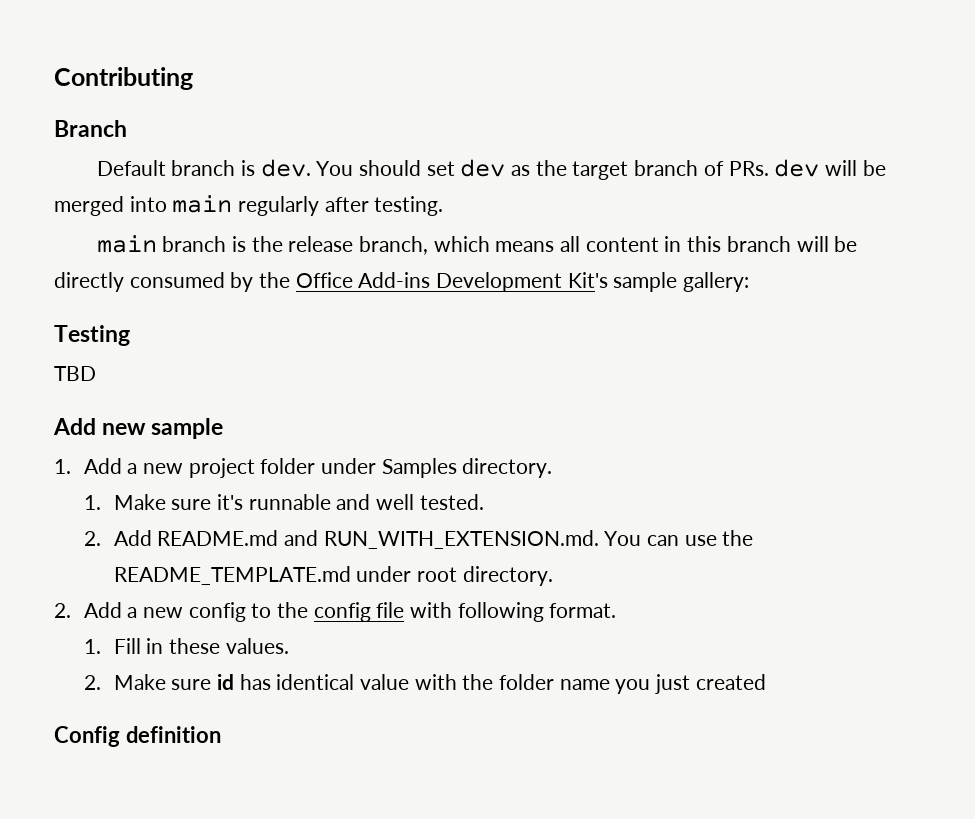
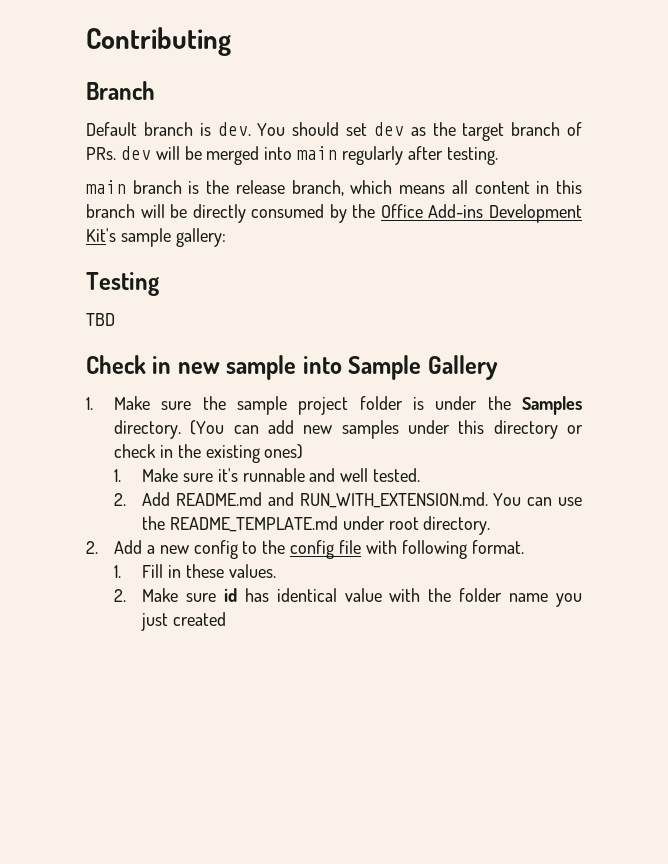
- Add new sample
- 1. Add a new project folder under Samples directory.
+ Check in new sample into Sample Gallery
+ 1. Make sure the sample project folder is under the Samples directory. (You can add new samples under this directory or check in the existing ones)
- Config definition

